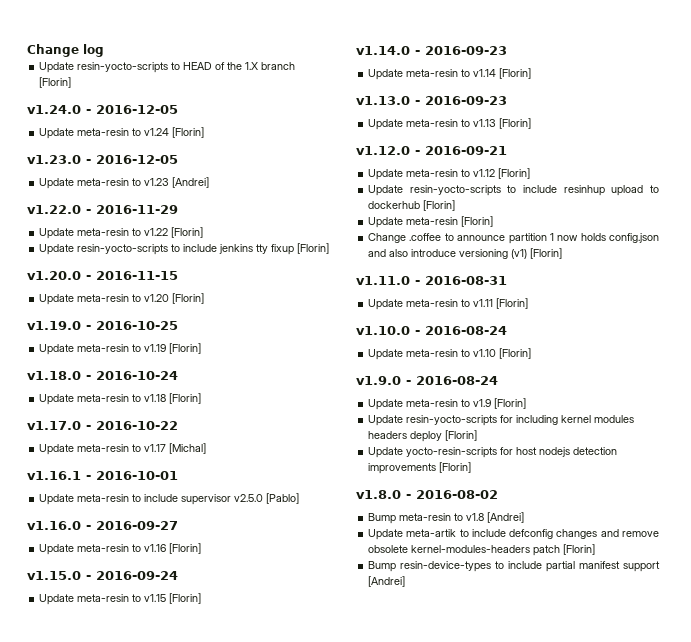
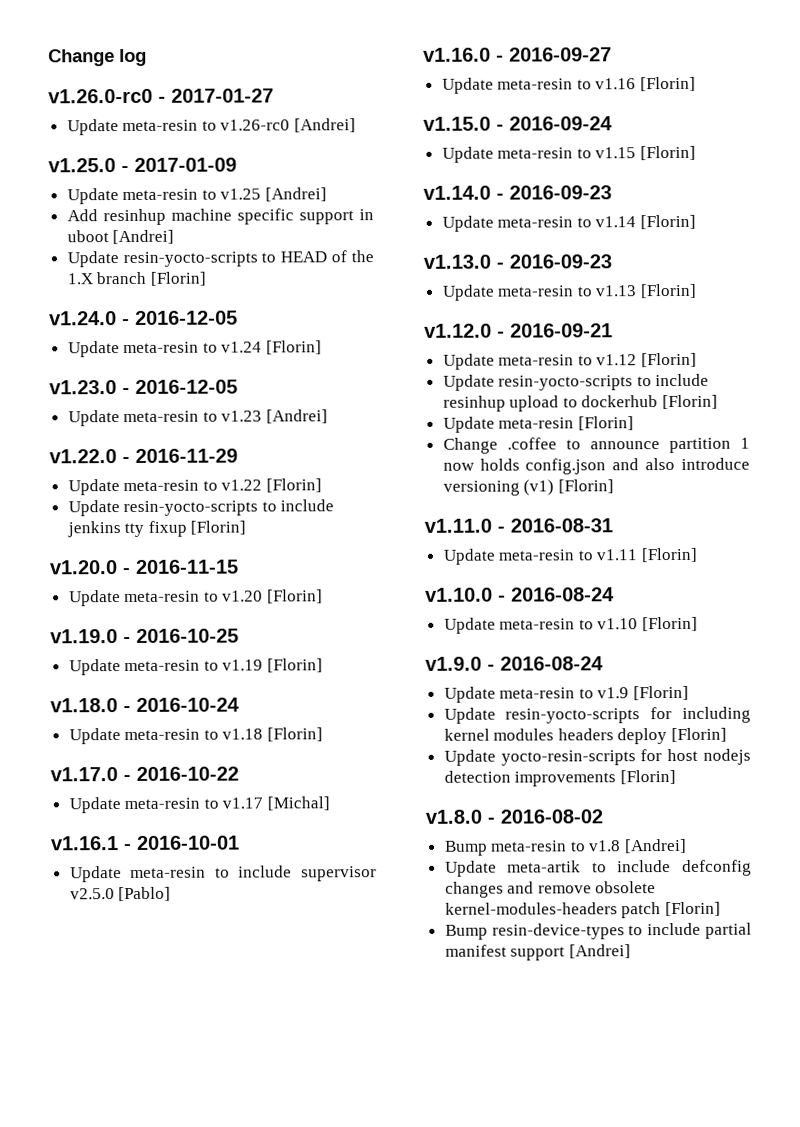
+ v1.26.0-rc0 - 2017-01-27
+ Update meta-resin to v1.26-rc0 [Andrei]
+ v1.25.0 - 2017-01-09
+ Update meta-resin to v1.25 [Andrei]
+ Add resinhup machine specific support in uboot [Andrei]

